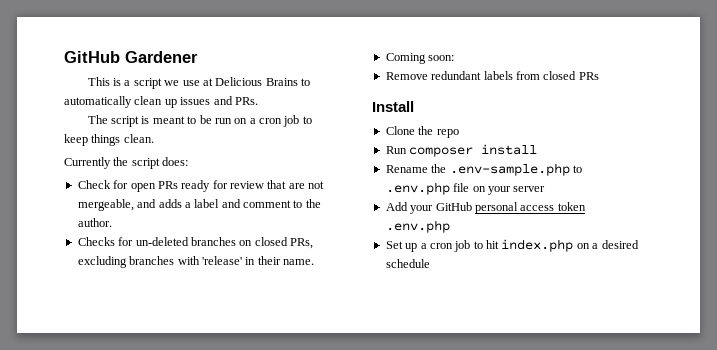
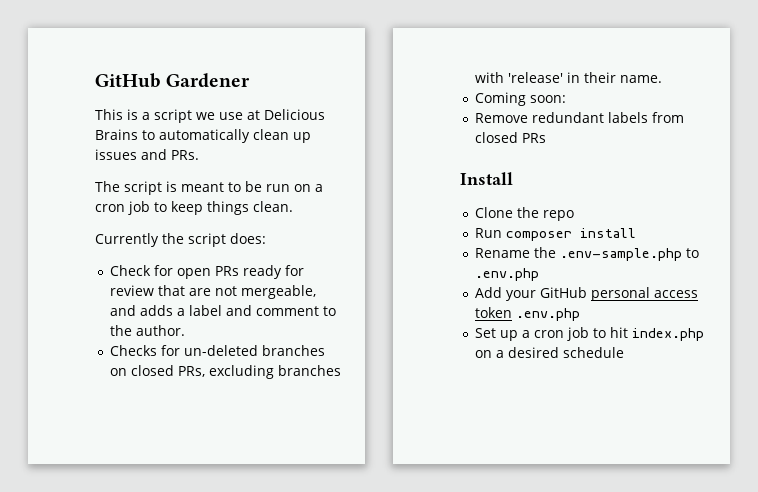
- Rename the .env-sample.php to .env.php file on your server
+ Rename the .env-sample.php to .env.php

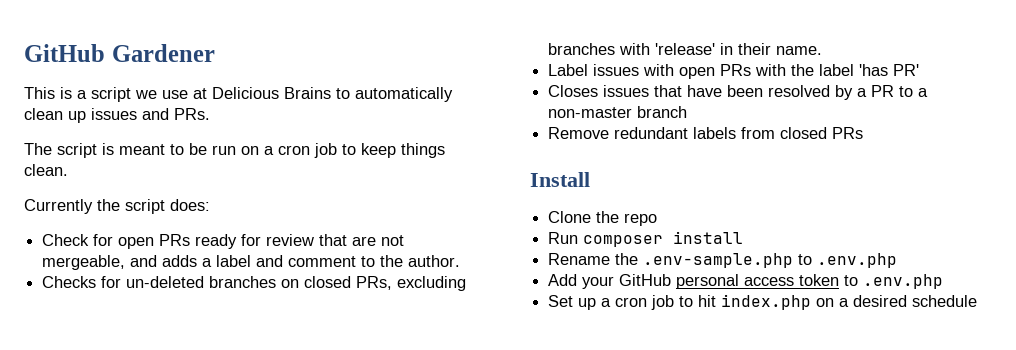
- Coming soon:
+ Label issues with open PRs with the label 'has PR'
+ Closes issues that have been resolved by a PR to a non-master branch
- Add your GitHub personal access token .env.php
+ Add your GitHub personal access token to .env.php

